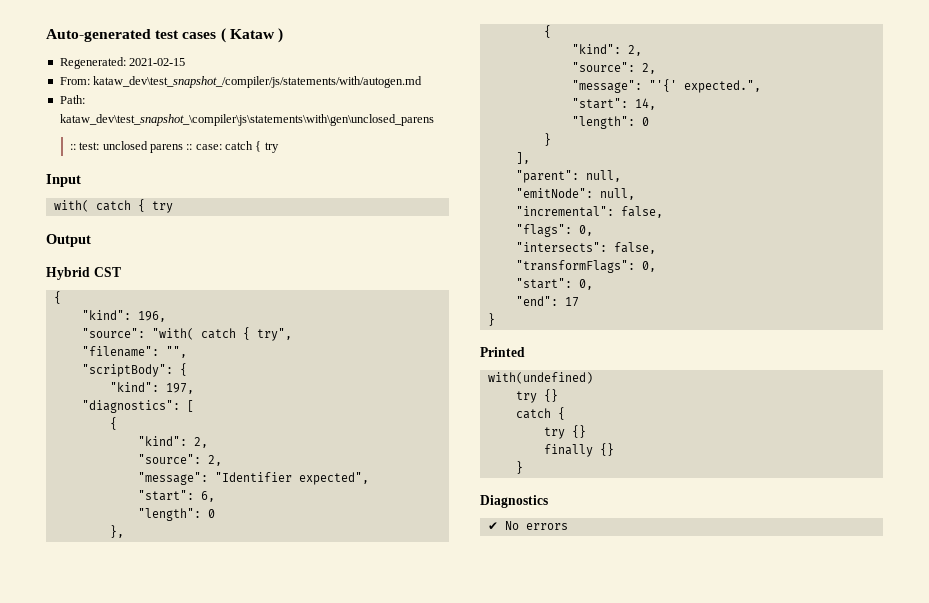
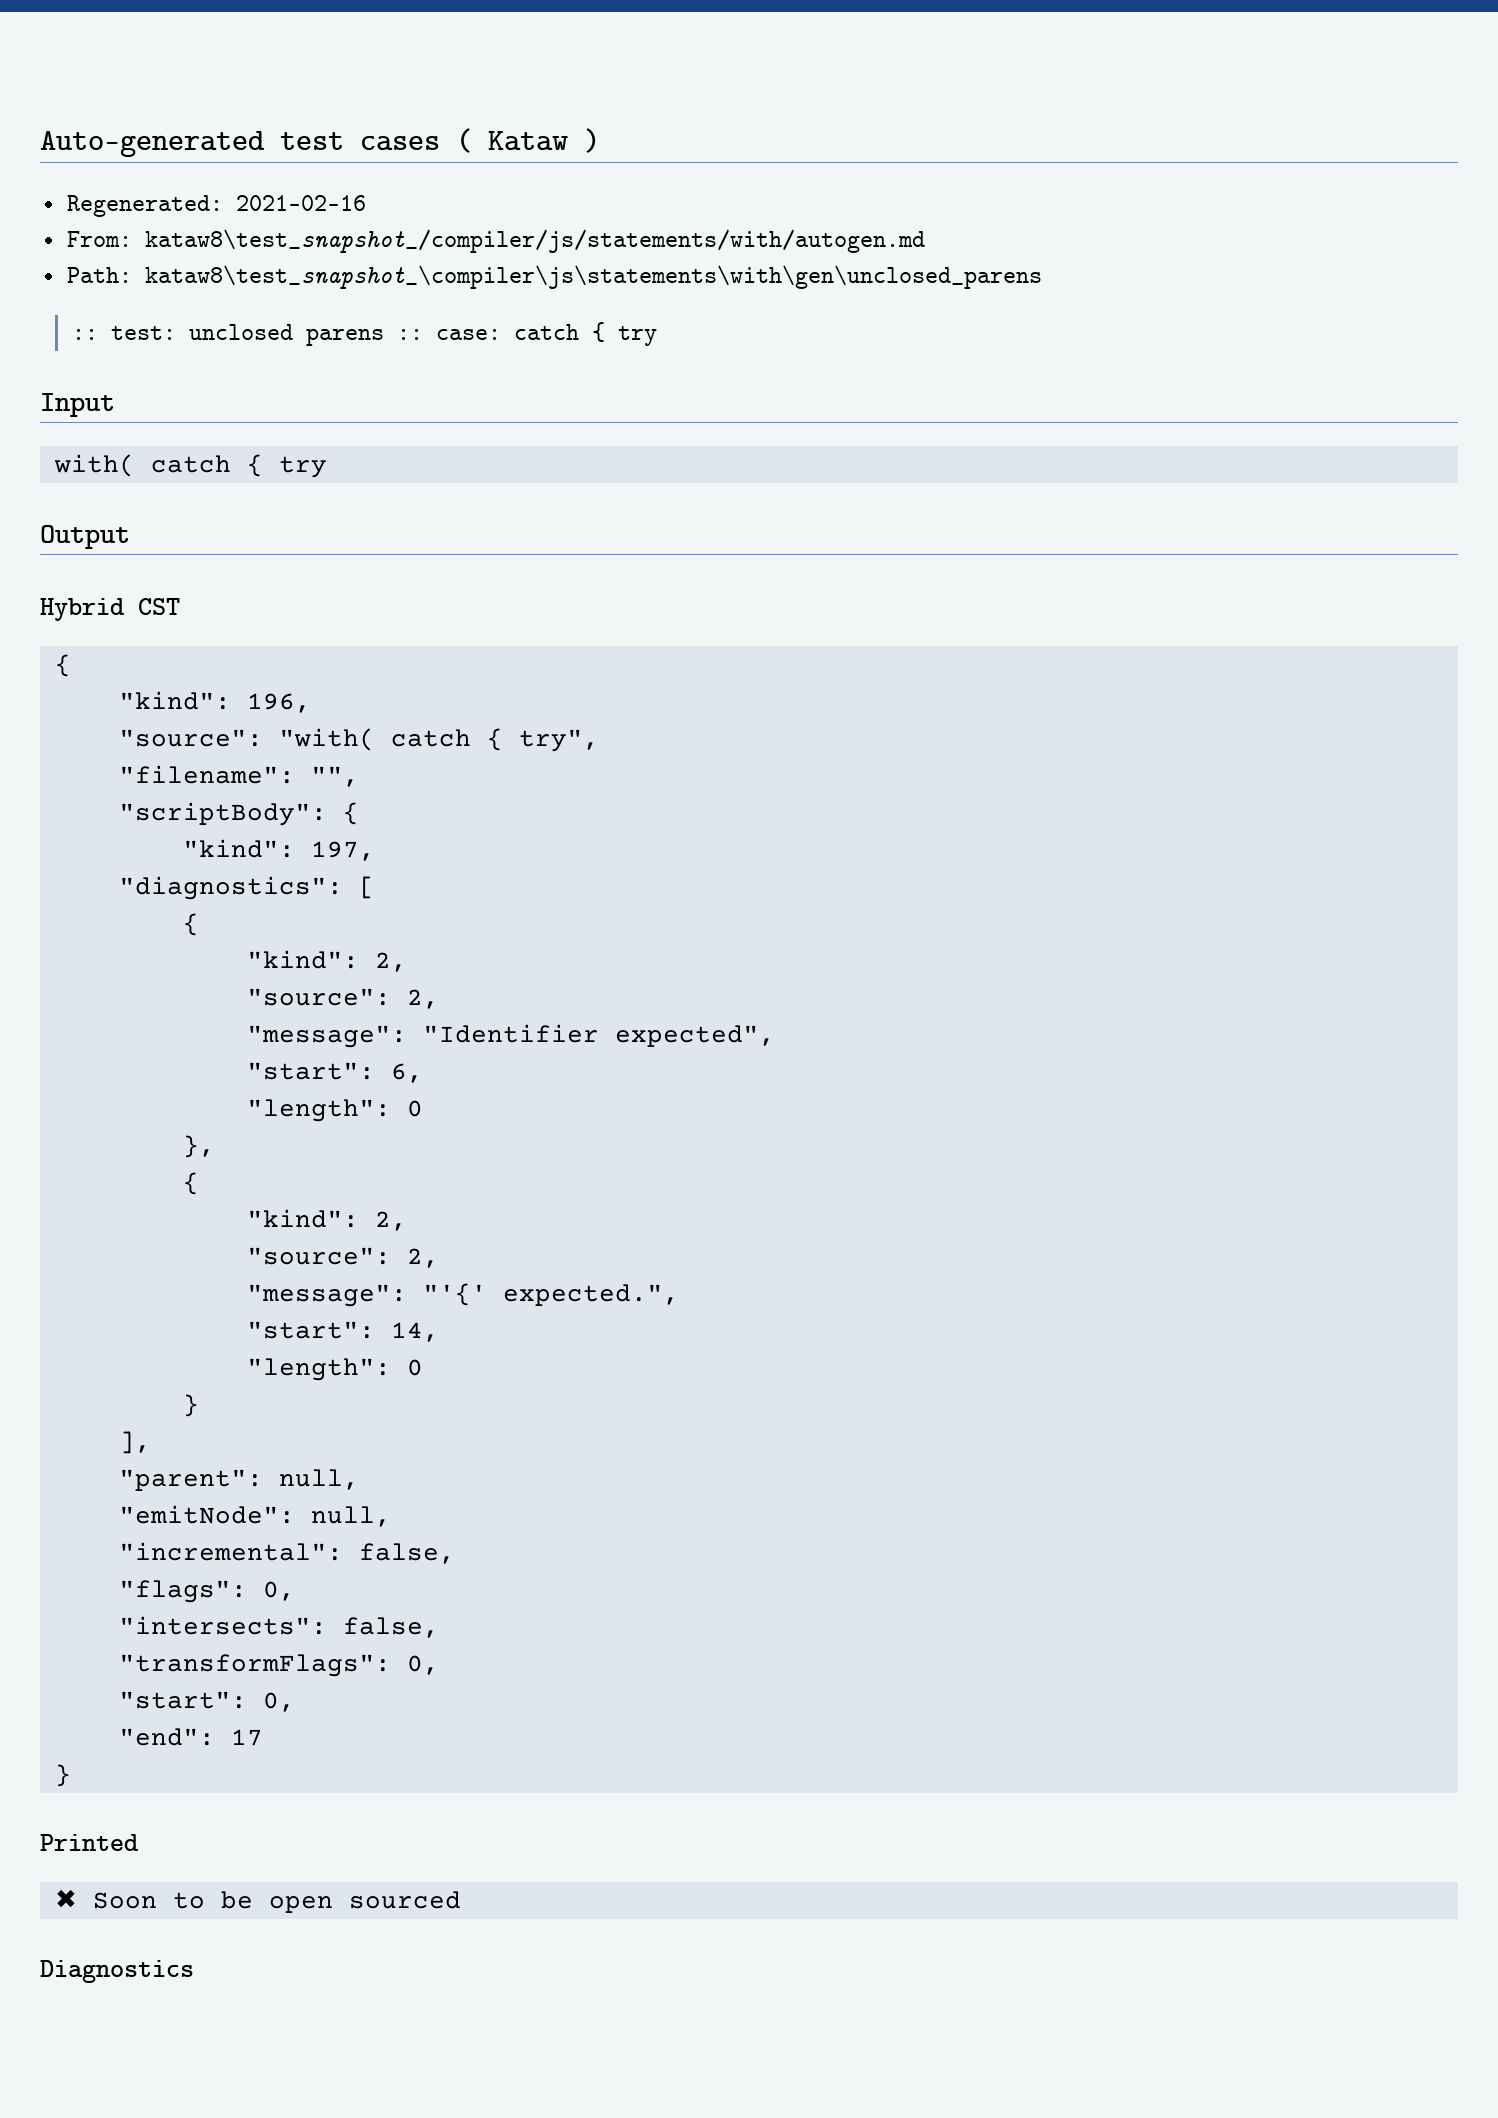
- Regenerated: 2021-02-15
+ Regenerated: 2021-02-16
- From: kataw_dev\test_snapshot_/compiler/js/statements/with/autogen.md
+ From: kataw8\test_snapshot_/compiler/js/statements/with/autogen.md
- Path: kataw_dev\test_snapshot_\compiler\js\statements\with\gen\unclosed_parens
+ Path: kataw8\test_snapshot_\compiler\js\statements\with\gen\unclosed_parens
- with(undefined)
- try {}
- catch {
- try {}
- finally {}
- }
+ ✖ Soon to be open sourced
  Diagnostics
- ✔ No errors

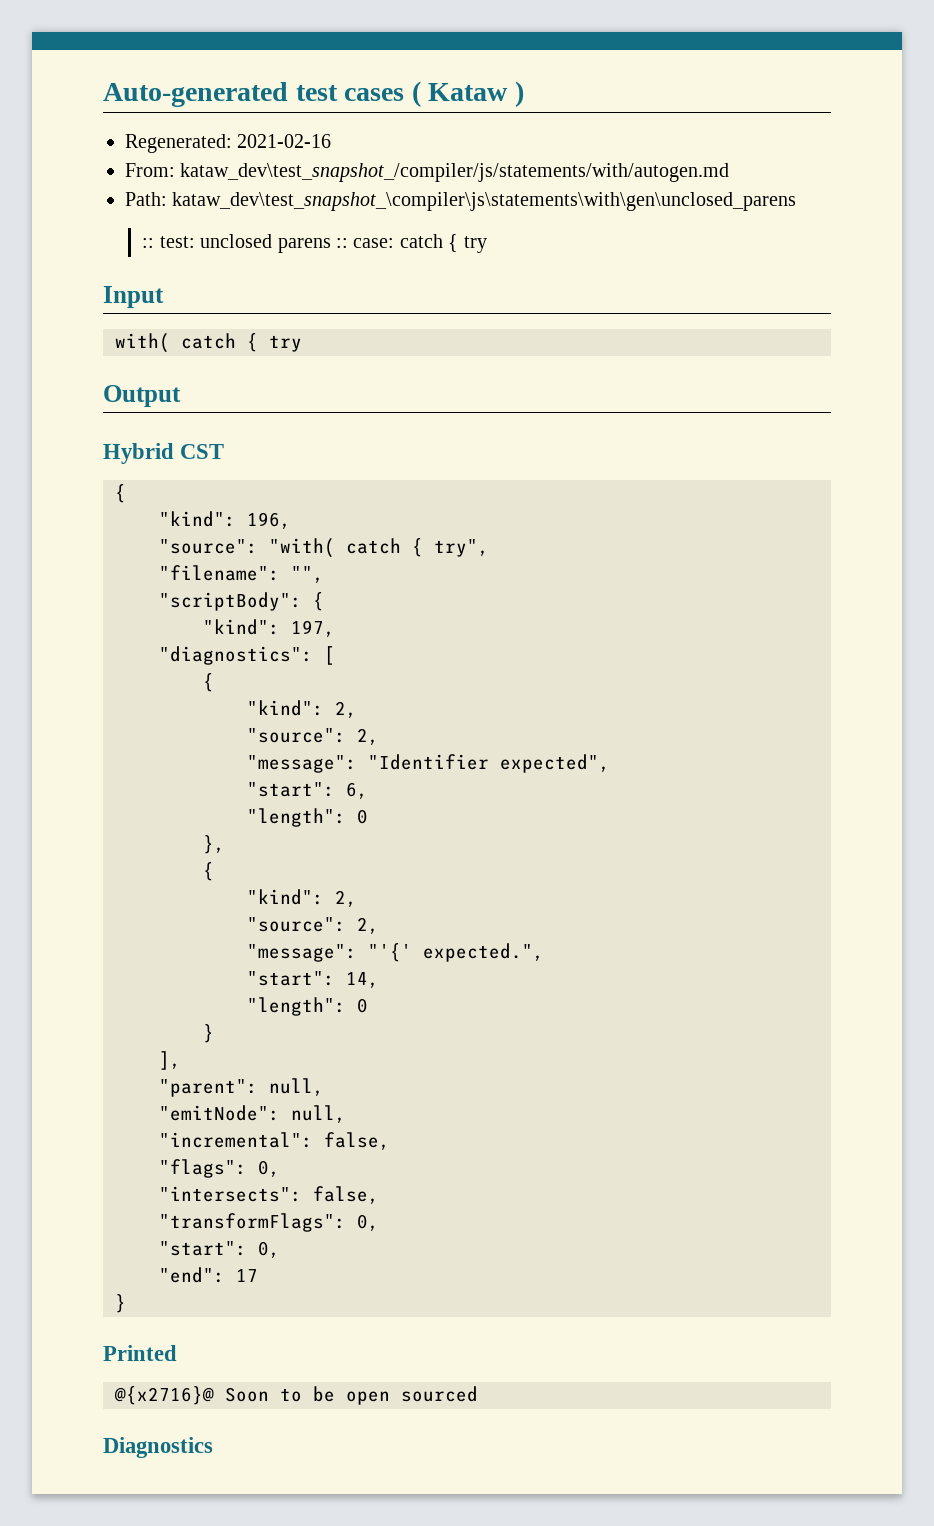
- From: kataw8\test_snapshot_/compiler/js/statements/with/autogen.md
+ From: kataw_dev\test_snapshot_/compiler/js/statements/with/autogen.md
- Path: kataw8\test_snapshot_\compiler\js\statements\with\gen\unclosed_parens
+ Path: kataw_dev\test_snapshot_\compiler\js\statements\with\gen\unclosed_parens
- ✖ Soon to be open sourced
+ @{x2716}@ Soon to be open sourced

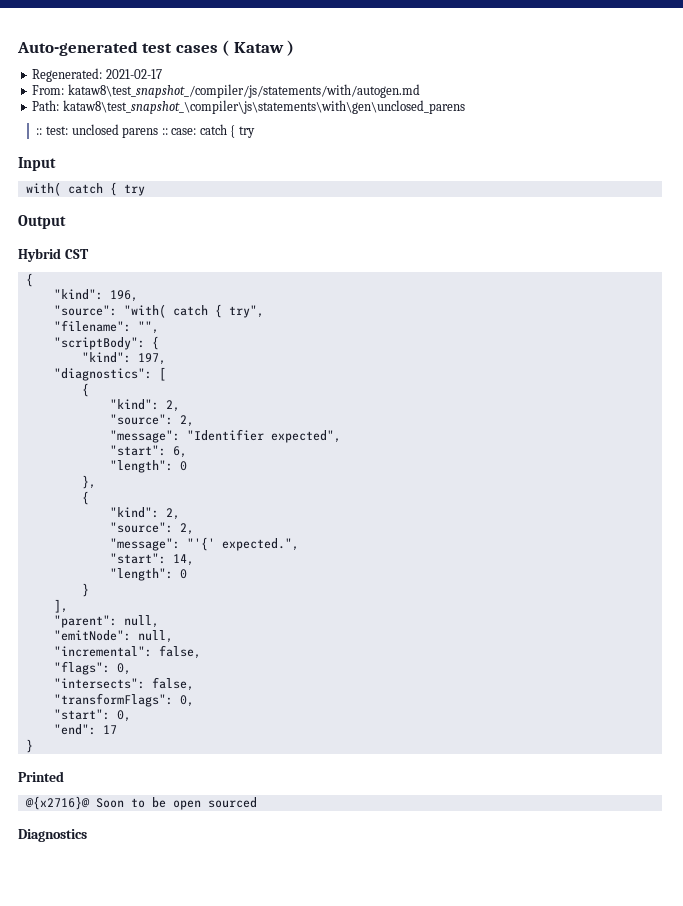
- Regenerated: 2021-02-16
+ Regenerated: 2021-02-17
- From: kataw_dev\test_snapshot_/compiler/js/statements/with/autogen.md
+ From: kataw8\test_snapshot_/compiler/js/statements/with/autogen.md
- Path: kataw_dev\test_snapshot_\compiler\js\statements\with\gen\unclosed_parens
+ Path: kataw8\test_snapshot_\compiler\js\statements\with\gen\unclosed_parens

